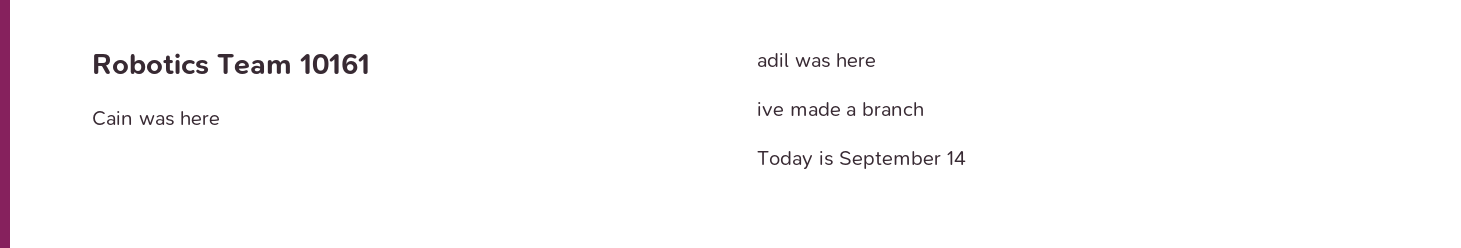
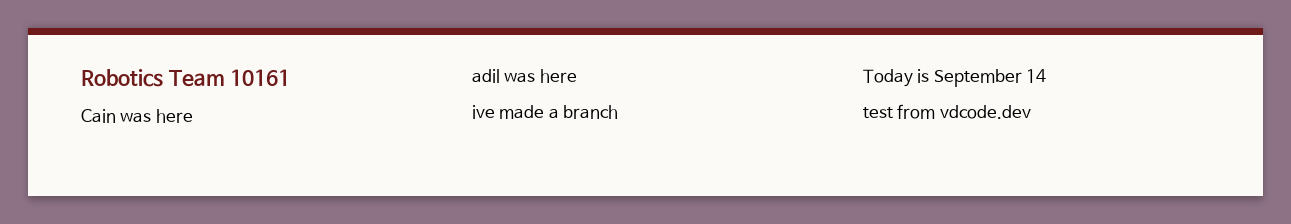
+ test from vdcode.dev

